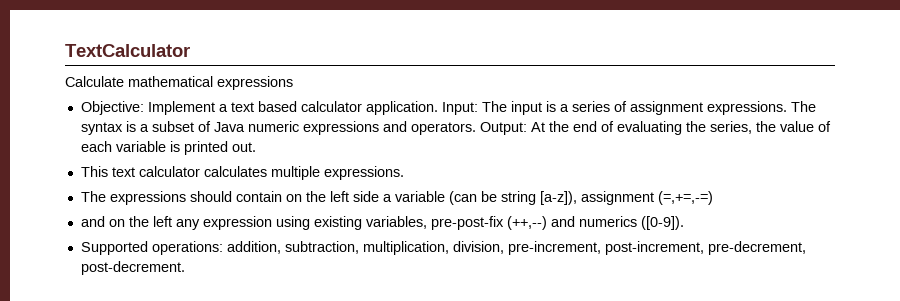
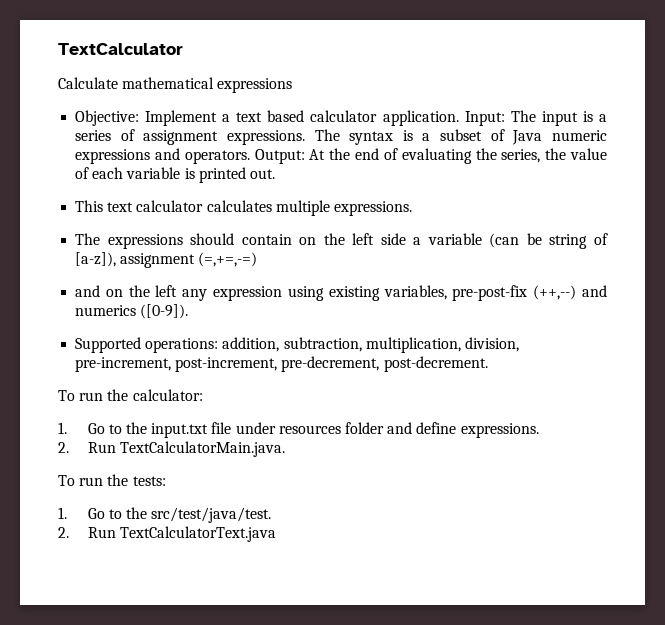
- The expressions should contain on the left side a variable (can be string [a-z]), assignment (=,+=,-=)
+ The expressions should contain on the left side a variable (can be string of [a-z]), assignment (=,+=,-=)
+ To run the calculator:
+ 1. Go to the input.txt file under resources folder and define expressions.
+ 2. Run TextCalculatorMain.java.
+ To run the tests:
+ 1. Go to the src/test/java/test.
+ 2. Run TextCalculatorText.java

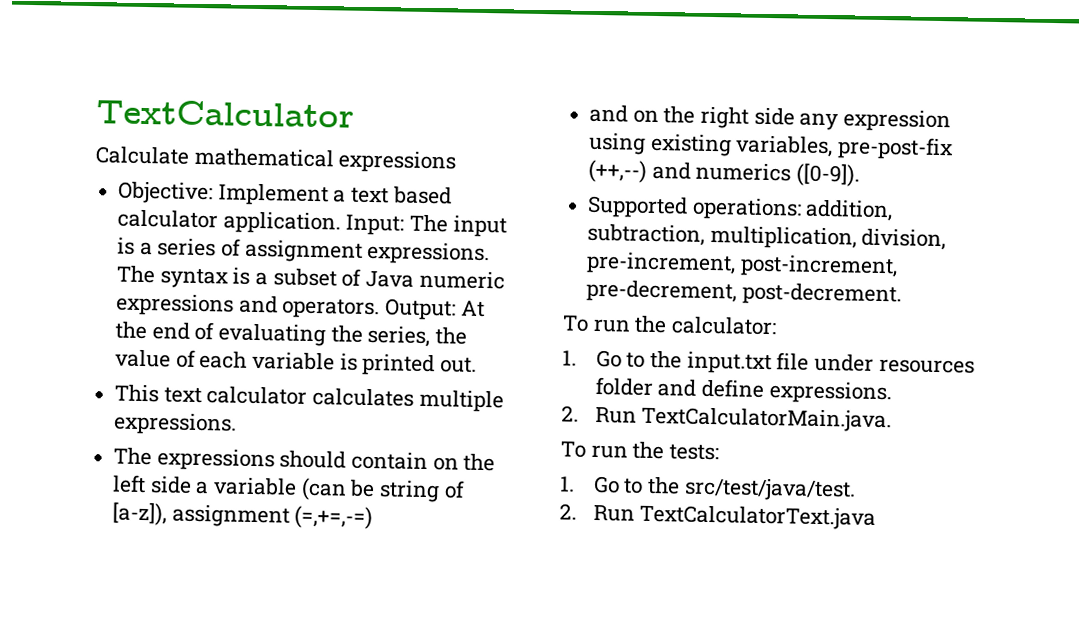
- and on the left any expression using existing variables, pre-post-fix (++,--) and numerics ([0-9]).
+ and on the right side any expression using existing variables, pre-post-fix (++,--) and numerics ([0-9]).

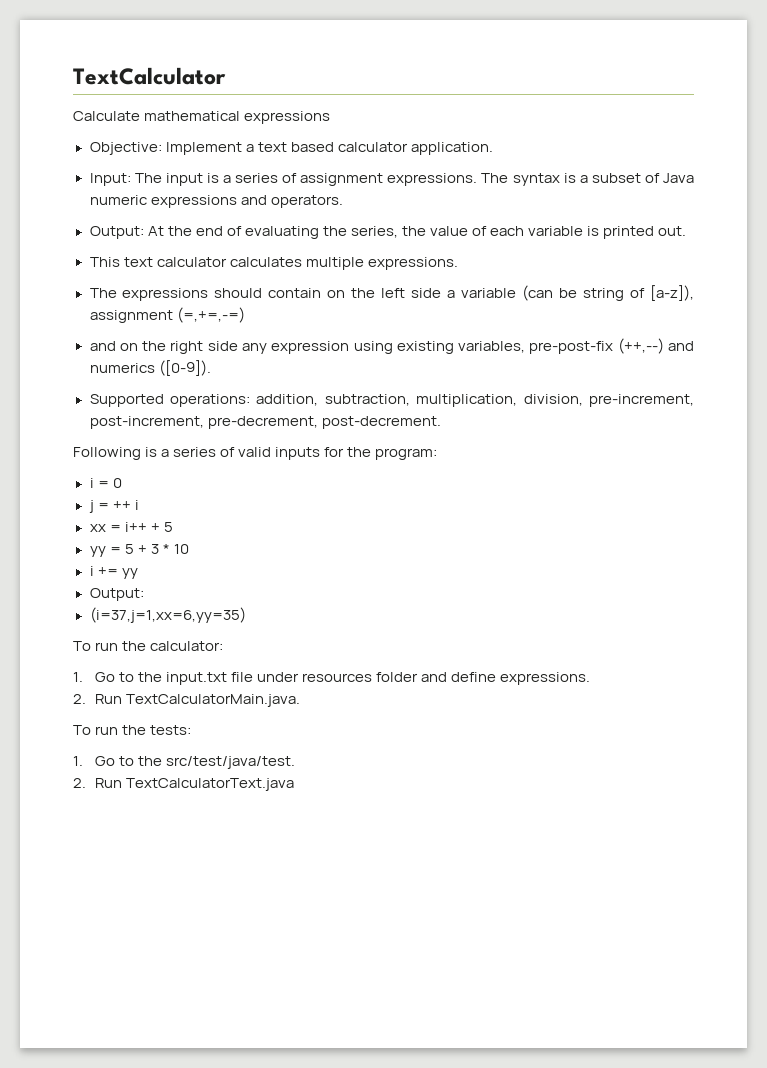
- Objective: Implement a text based calculator application. Input: The input is a series of assignment expressions.
+ Objective: Implement a text based calculator application.
+ Input: The input is a series of assignment expressions.
- The syntax is a subset of Java numeric expressions and operators. Output: At the end of evaluating the series, the value of each variable is printed out.
+ The syntax is a subset of Java numeric expressions and operators.
+ Output: At the end of evaluating the series, the value of each variable is printed out.
+ Following is a series of valid inputs for the program:
+ i = 0
+ j = ++ i
+ xx = i++ + 5
+ yy = 5 + 3 * 10
+ i += yy
+ Output:
+ (i=37,j=1,xx=6,yy=35)

